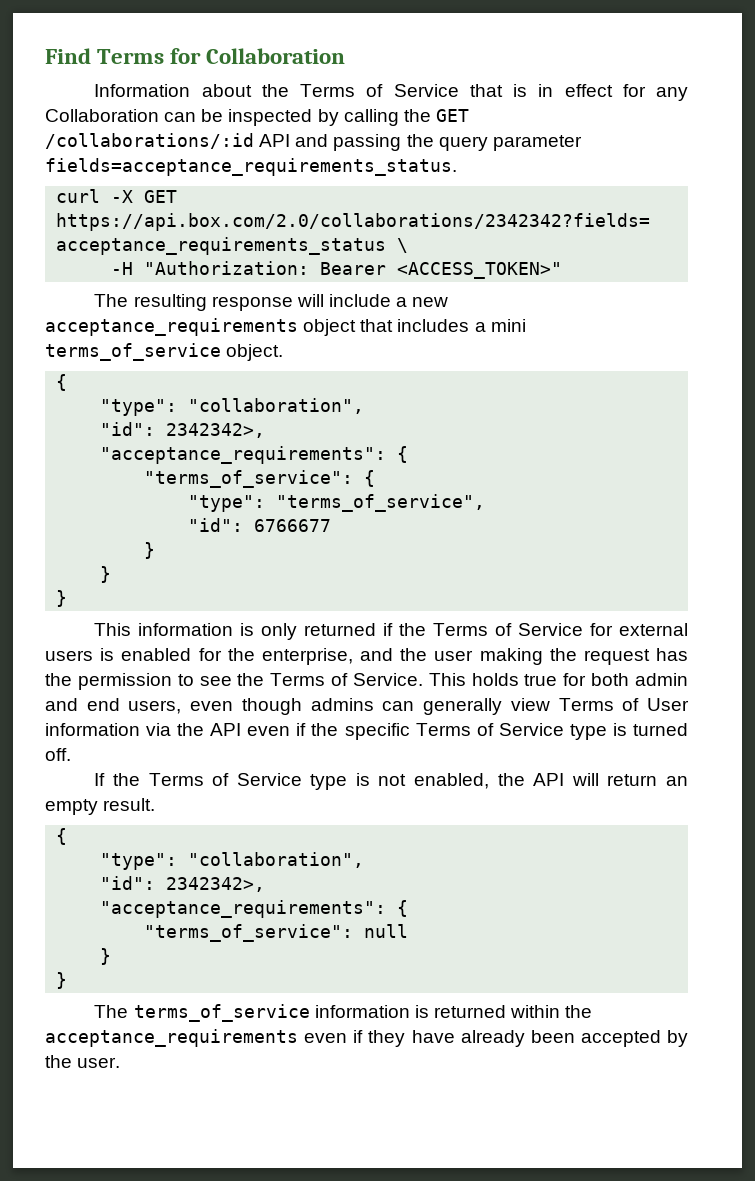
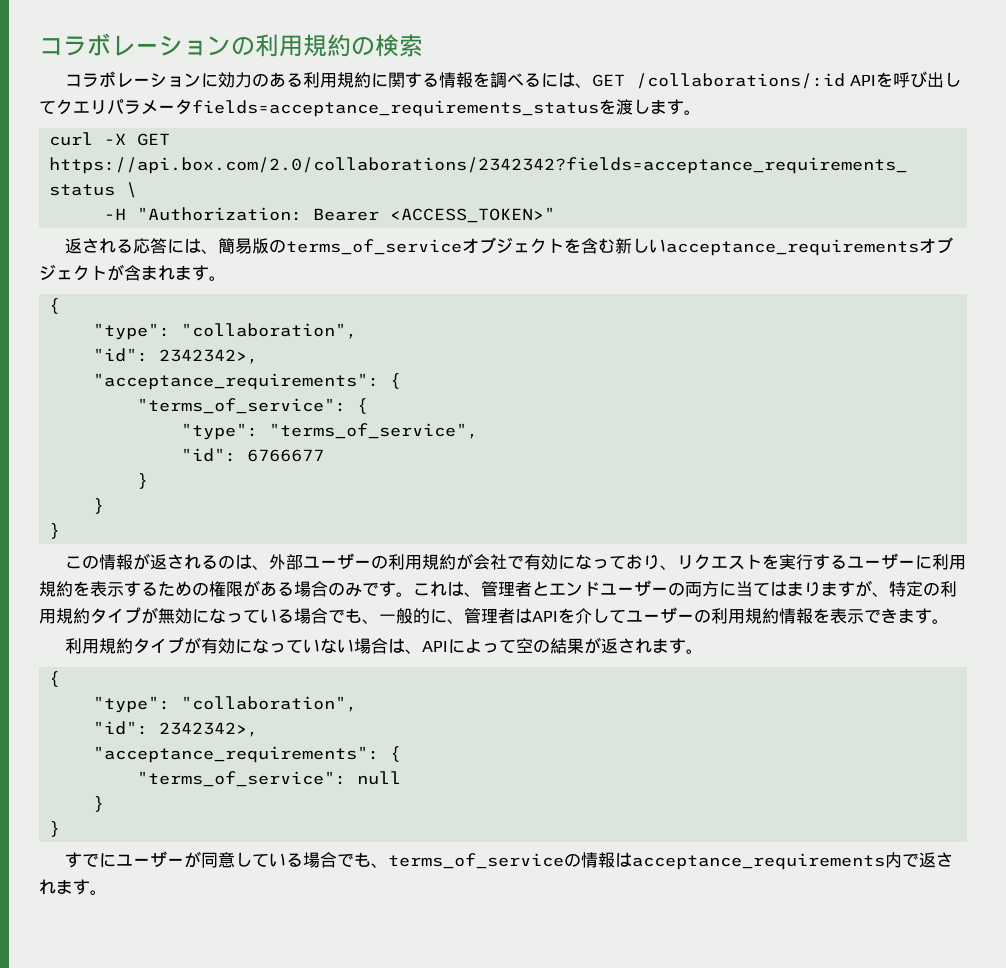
- Find Terms for Collaboration
- Information about the Terms of Service that is in effect for any Collaboration can be inspected by calling the GET /collaborations/:id API and passing the query parameter fields=acceptance_requirements_status.
+ コラボレーションの利用規約の検索
+ コラボレーションに効力のある利用規約に関する情報を調べるには、GET /collaborations/:id APIを呼び出してクエリパラメータfields=acceptance_requirements_statusを渡します。
- The resulting response will include a new acceptance_requirements object that includes a mini terms_of_service object.
+ 返される応答には、簡易版のterms_of_serviceオブジェクトを含む新しいacceptance_requirementsオブジェクトが含まれます。
- This information is only returned if the Terms of Service for external users is enabled for the enterprise, and the user making the request has the permission to see the Terms of Service. This holds true for both admin and end users, even though admins can generally view Terms of User information via the API even if the specific Terms of Service type is turned off.
- If the Terms of Service type is not enabled, the API will return an empty result.
+ この情報が返されるのは、外部ユーザーの利用規約が会社で有効になっており、リクエストを実行するユーザーに利用規約を表示するための権限がある場合のみです。これは、管理者とエンドユーザーの両方に当てはまりますが、特定の利用規約タイプが無効になっている場合でも、一般的に、管理者はAPIを介してユーザーの利用規約情報を表示できます。
+ 利用規約タイプが有効になっていない場合は、APIによって空の結果が返されます。
- The terms_of_service information is returned within the acceptance_requirements even if they have already been accepted by the user.
+ すでにユーザーが同意している場合でも、terms_of_serviceの情報はacceptance_requirements内で返されます。

